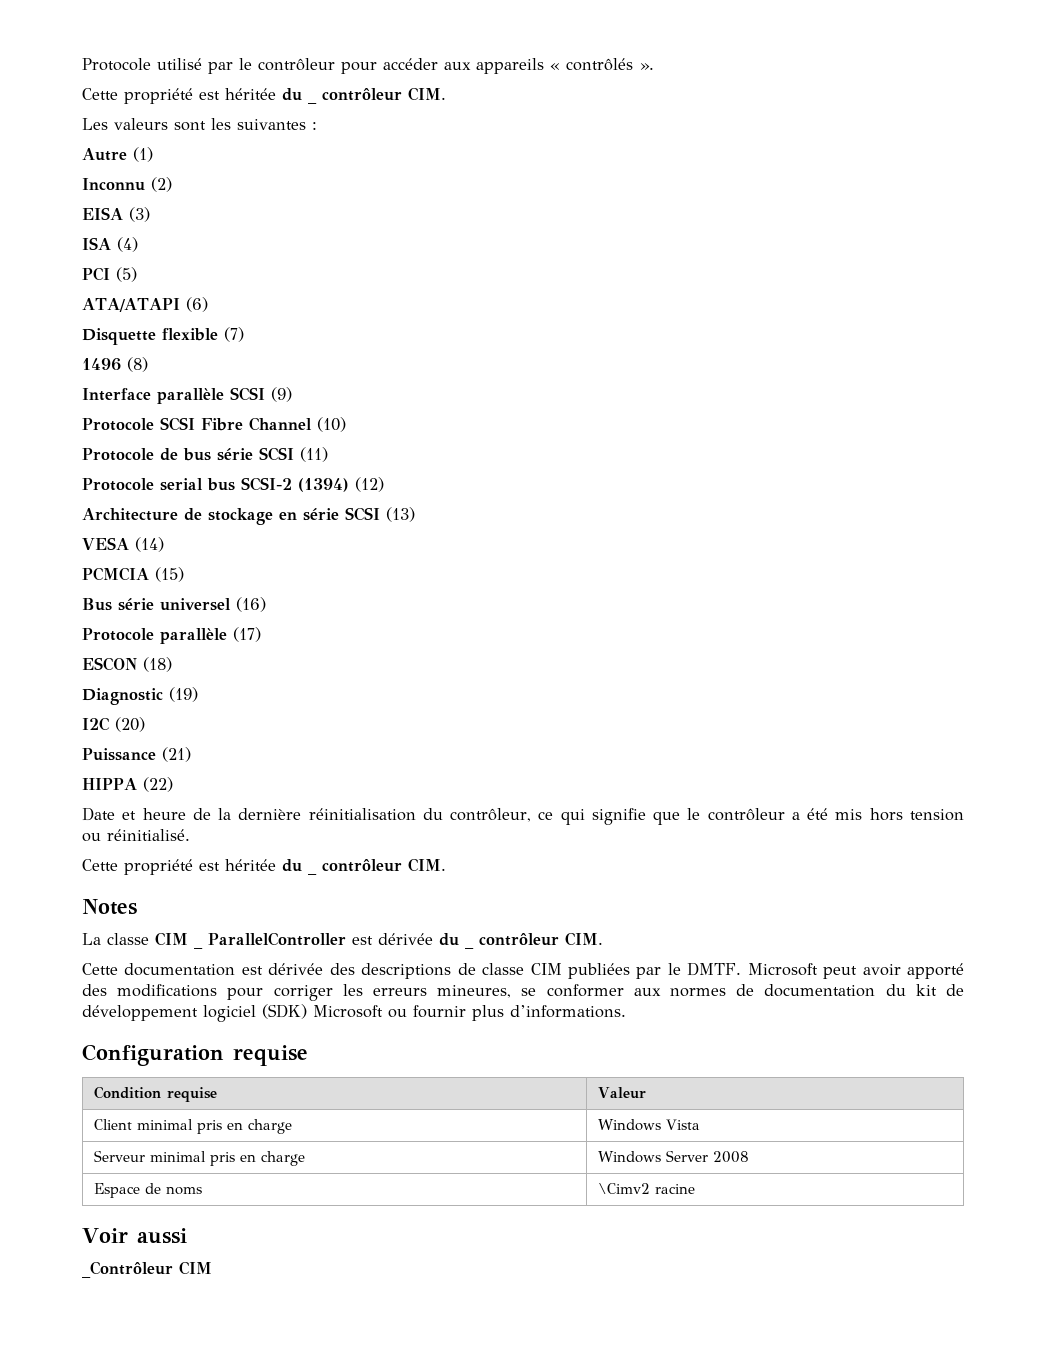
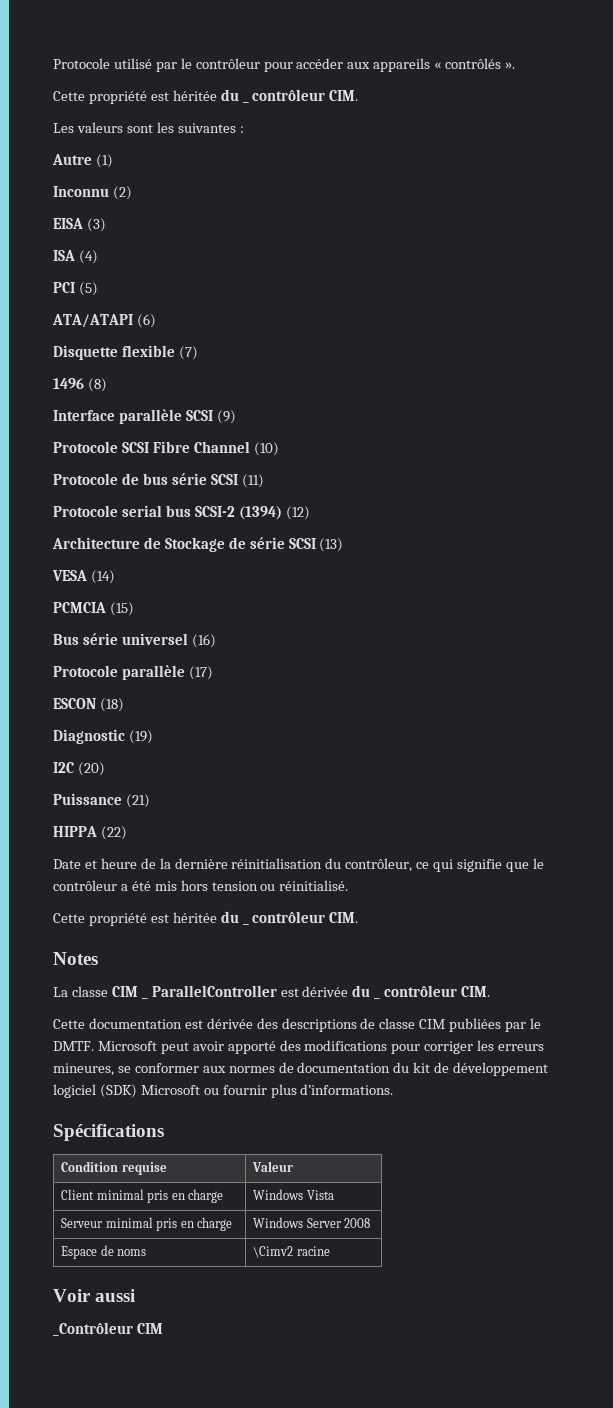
- Architecture de stockage en série SCSI (13)
+ Architecture de Stockage de série SCSI (13)
- Configuration requise
+ Spécifications

